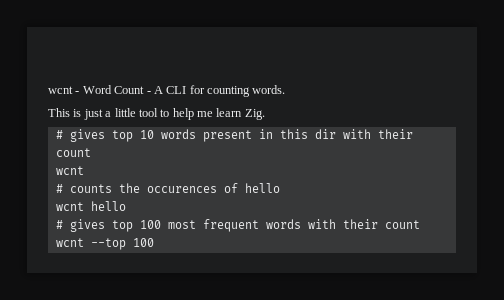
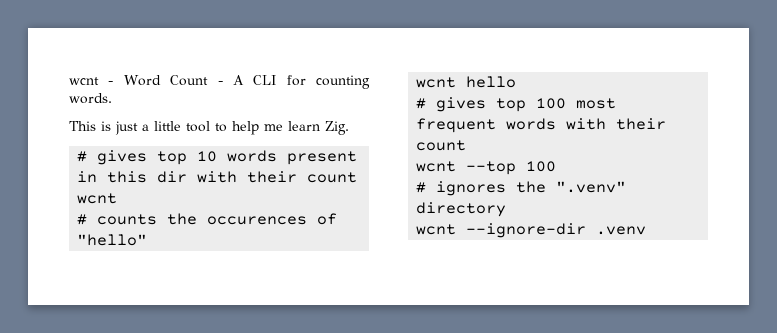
- # counts the occurences of hello
+ # counts the occurences of "hello"
+ # ignores the ".venv" directory
+ wcnt --ignore-dir .venv

